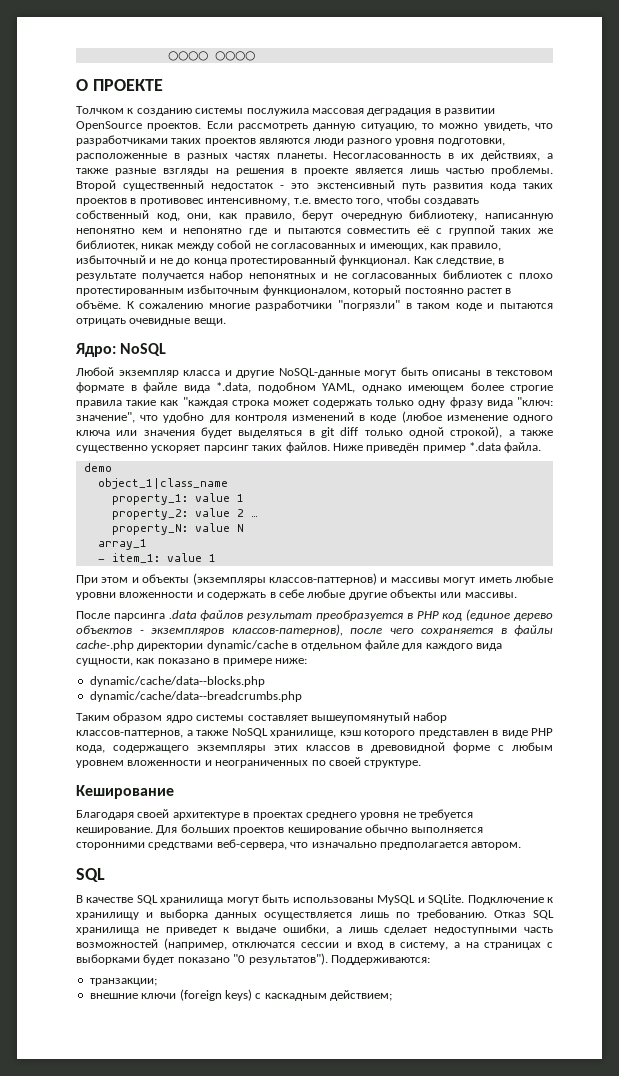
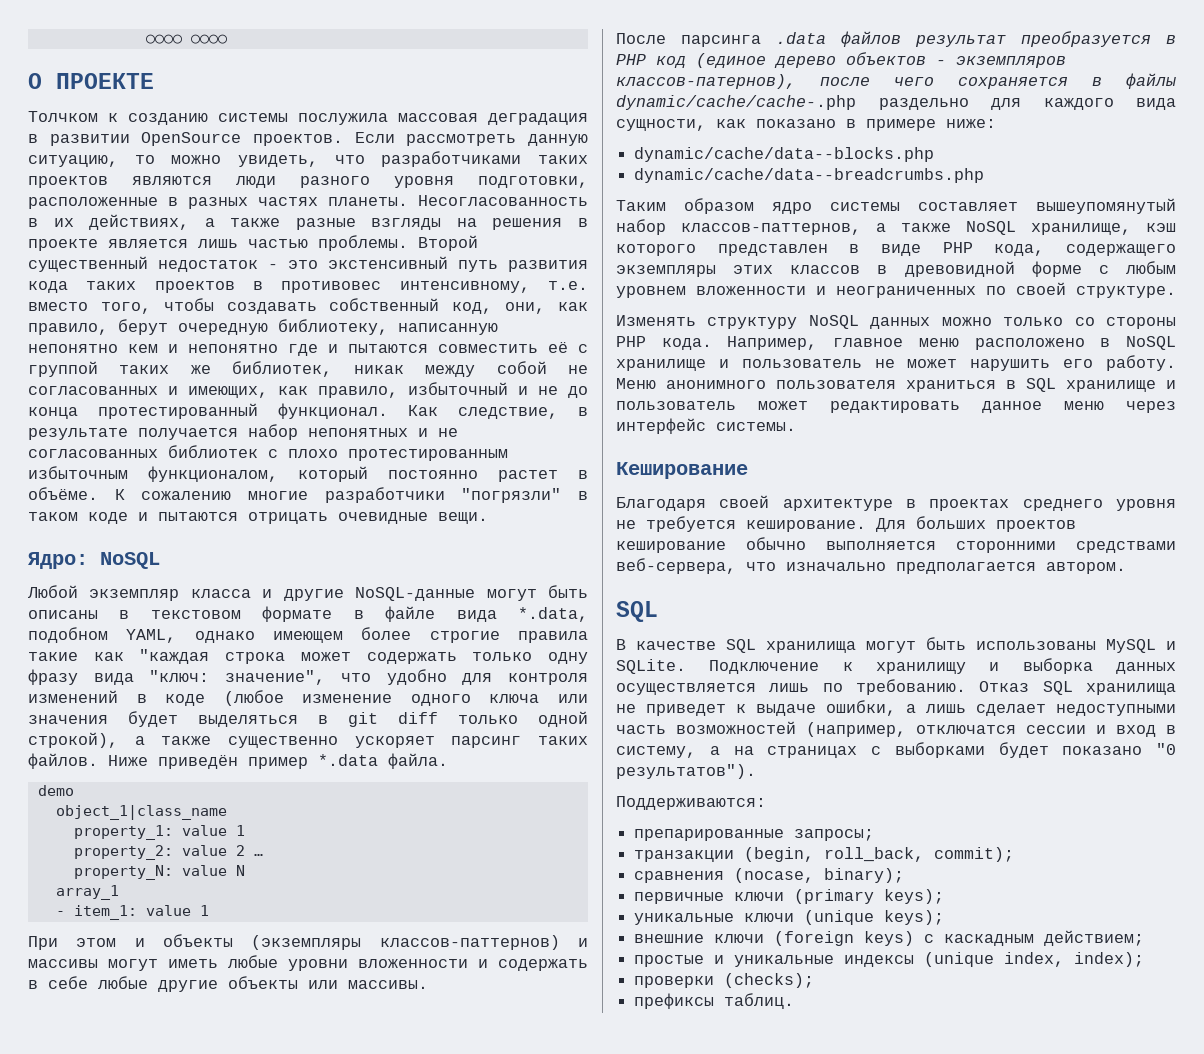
- После парсинга .data файлов результат преобразуется в PHP код (единое дерево объектов - экземпляров классов-патернов), после чего сохраняется в файлы cache-.php директории dynamic/cache в отдельном файле для каждого вида сущности, как показано в примере ниже:
+ После парсинга .data файлов результат преобразуется в PHP код (единое дерево объектов - экземпляров классов-патернов), после чего сохраняется в файлы dynamic/cache/cache-.php раздельно для каждого вида сущности, как показано в примере ниже:
+ Изменять структуру NoSQL данных можно только со стороны PHP кода. Например, главное меню расположено в NoSQL хранилище и пользователь не может нарушить его работу. Меню анонимного пользователя храниться в SQL хранилище и пользователь может редактировать данное меню через интерфейс системы.
- Отказ SQL хранилища не приведет к выдаче ошибки, а лишь сделает недоступными часть возможностей (например, отключатся сессии и вход в систему, а на страницах с выборками будет показано "0 результатов"). Поддерживаются:
+ Отказ SQL хранилища не приведет к выдаче ошибки, а лишь сделает недоступными часть возможностей (например, отключатся сессии и вход в систему, а на страницах с выборками будет показано "0 результатов").
+ Поддерживаются:
- транзакции;
+ препарированные запросы;
+ транзакции (begin, roll_back, commit);
+ сравнения (nocase, binary);
+ первичные ключи (primary keys);
+ уникальные ключи (unique keys);
+ простые и уникальные индексы (unique index, index);
+ проверки (checks);
+ префиксы таблиц.

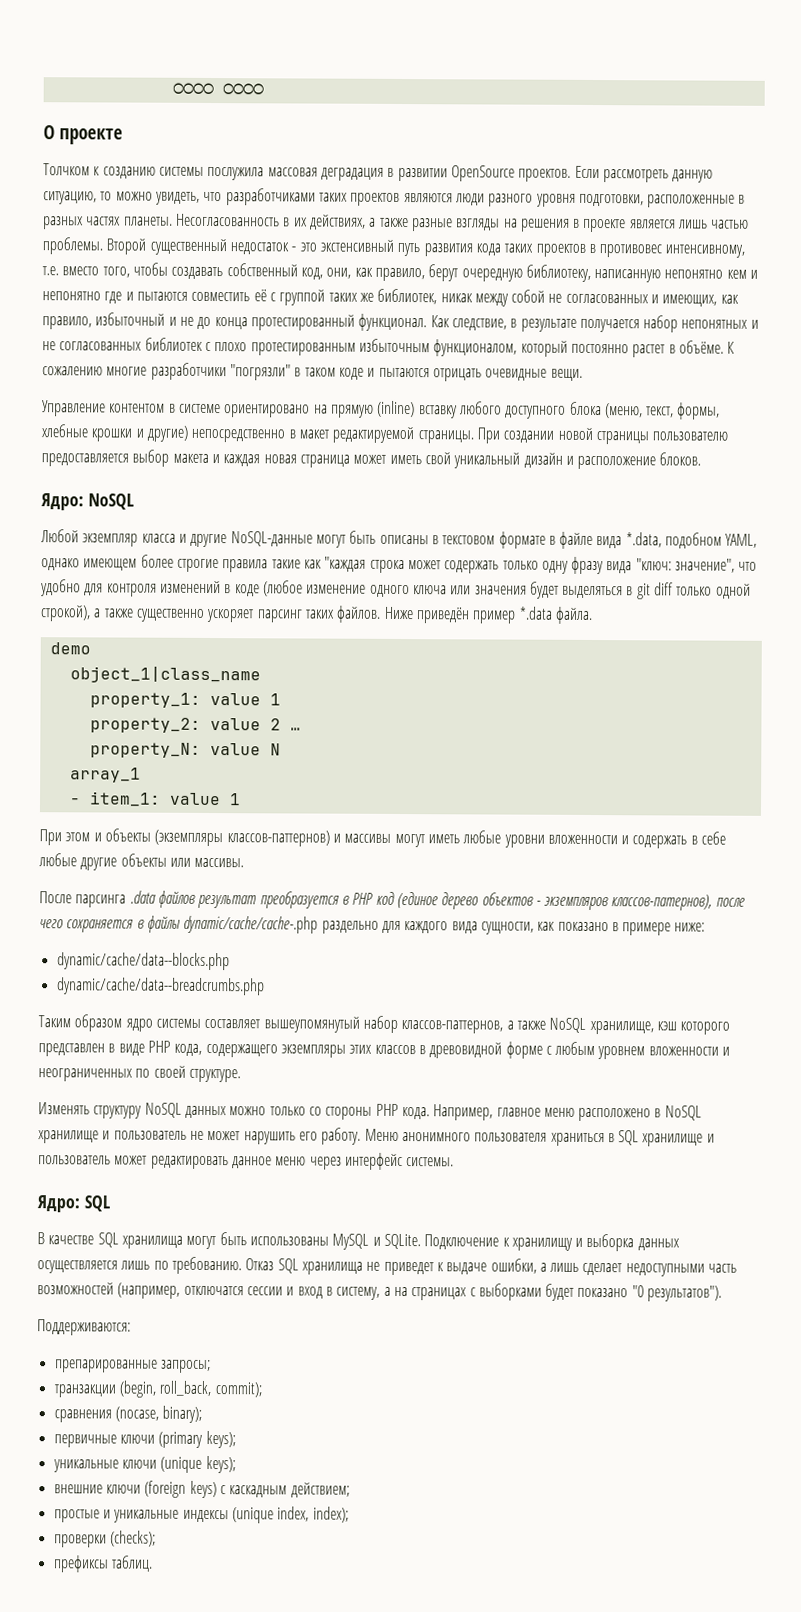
- О ПРОЕКТЕ
+ О проекте
+ Управление контентом в системе ориентировано на прямую (inline) вставку любого доступного блока (меню, текст, формы, хлебные крошки и другие) непосредственно в макет редактируемой страницы. При создании новой страницы пользователю предоставляется выбор макета и каждая новая страница может иметь свой уникальный дизайн и расположение блоков.
- Кеширование
- Благодаря своей архитектуре в проектах среднего уровня не требуется кеширование. Для больших проектов кеширование обычно выполняется сторонними средствами веб-сервера, что изначально предполагается автором.
- SQL
+ Ядро: SQL

